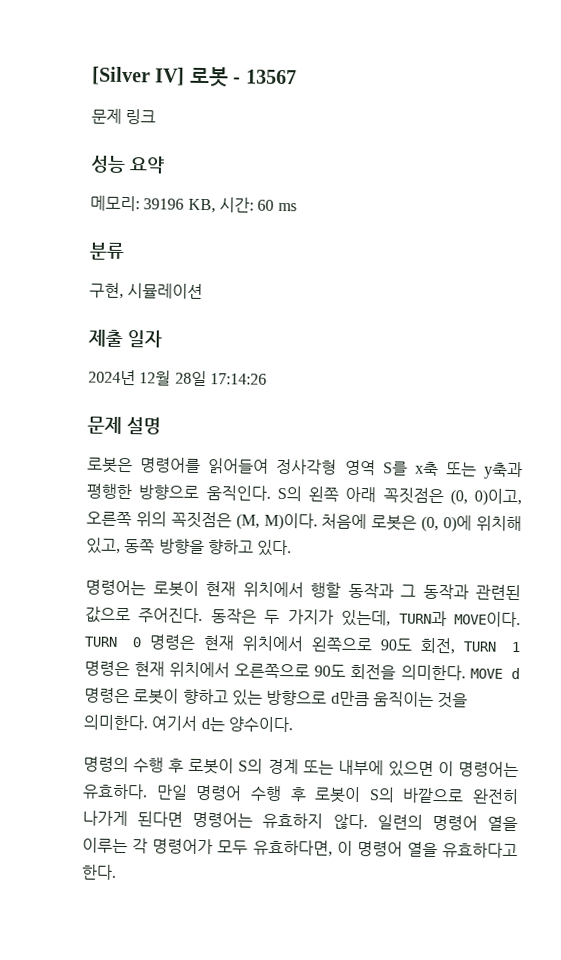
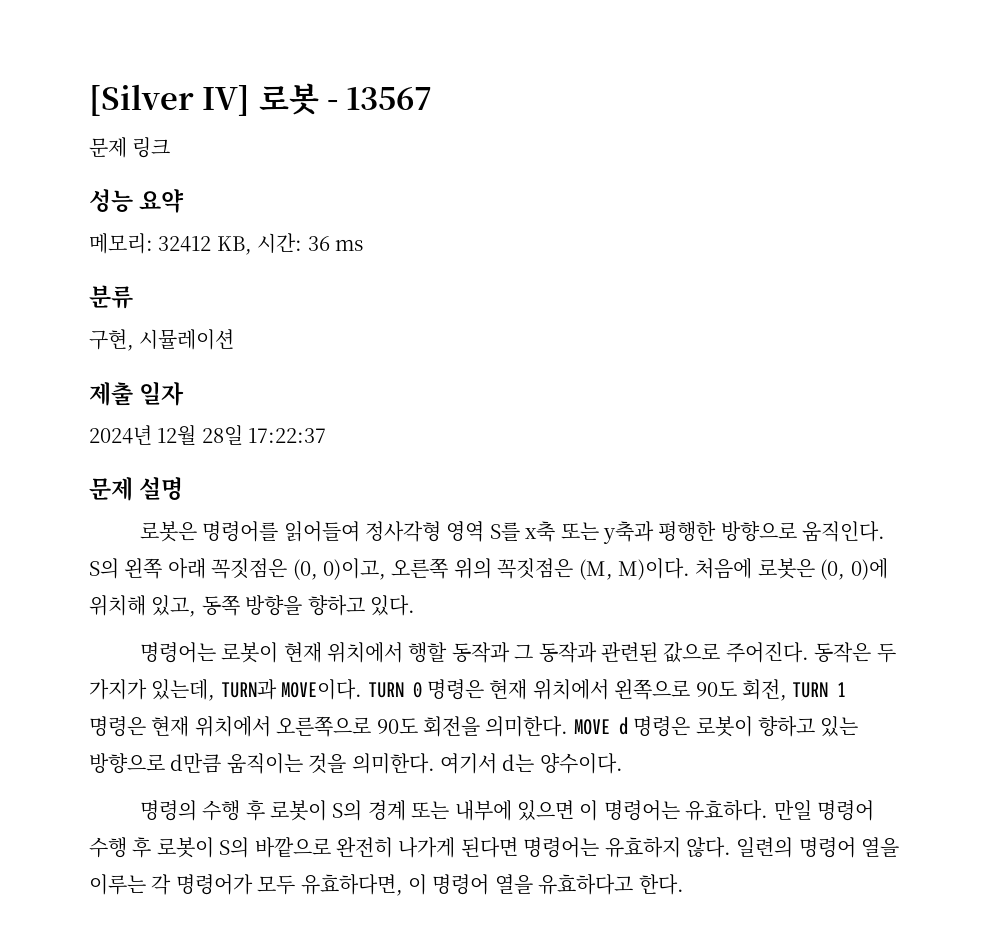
- 메모리: 39196 KB, 시간: 60 ms
+ 메모리: 32412 KB, 시간: 36 ms
- 2024년 12월 28일 17:14:26
+ 2024년 12월 28일 17:22:37

